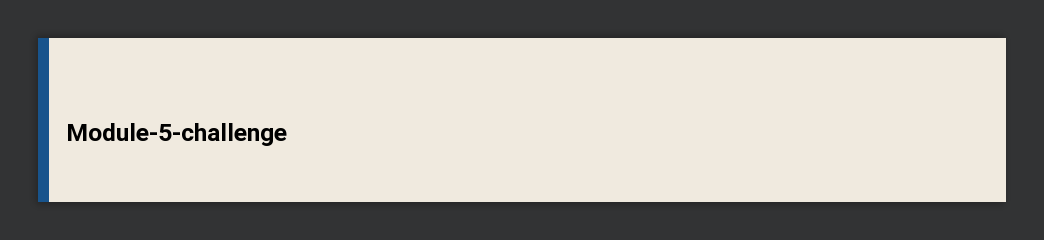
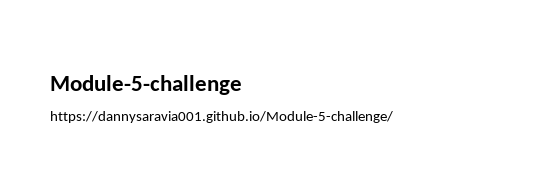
+ https://dannysaravia001.github.io/Module-5-challenge/

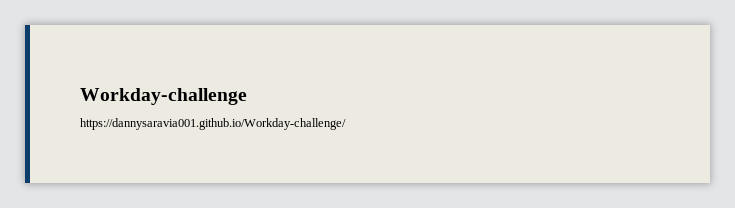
- Module-5-challenge
- https://dannysaravia001.github.io/Module-5-challenge/
+ Workday-challenge
+ https://dannysaravia001.github.io/Workday-challenge/

